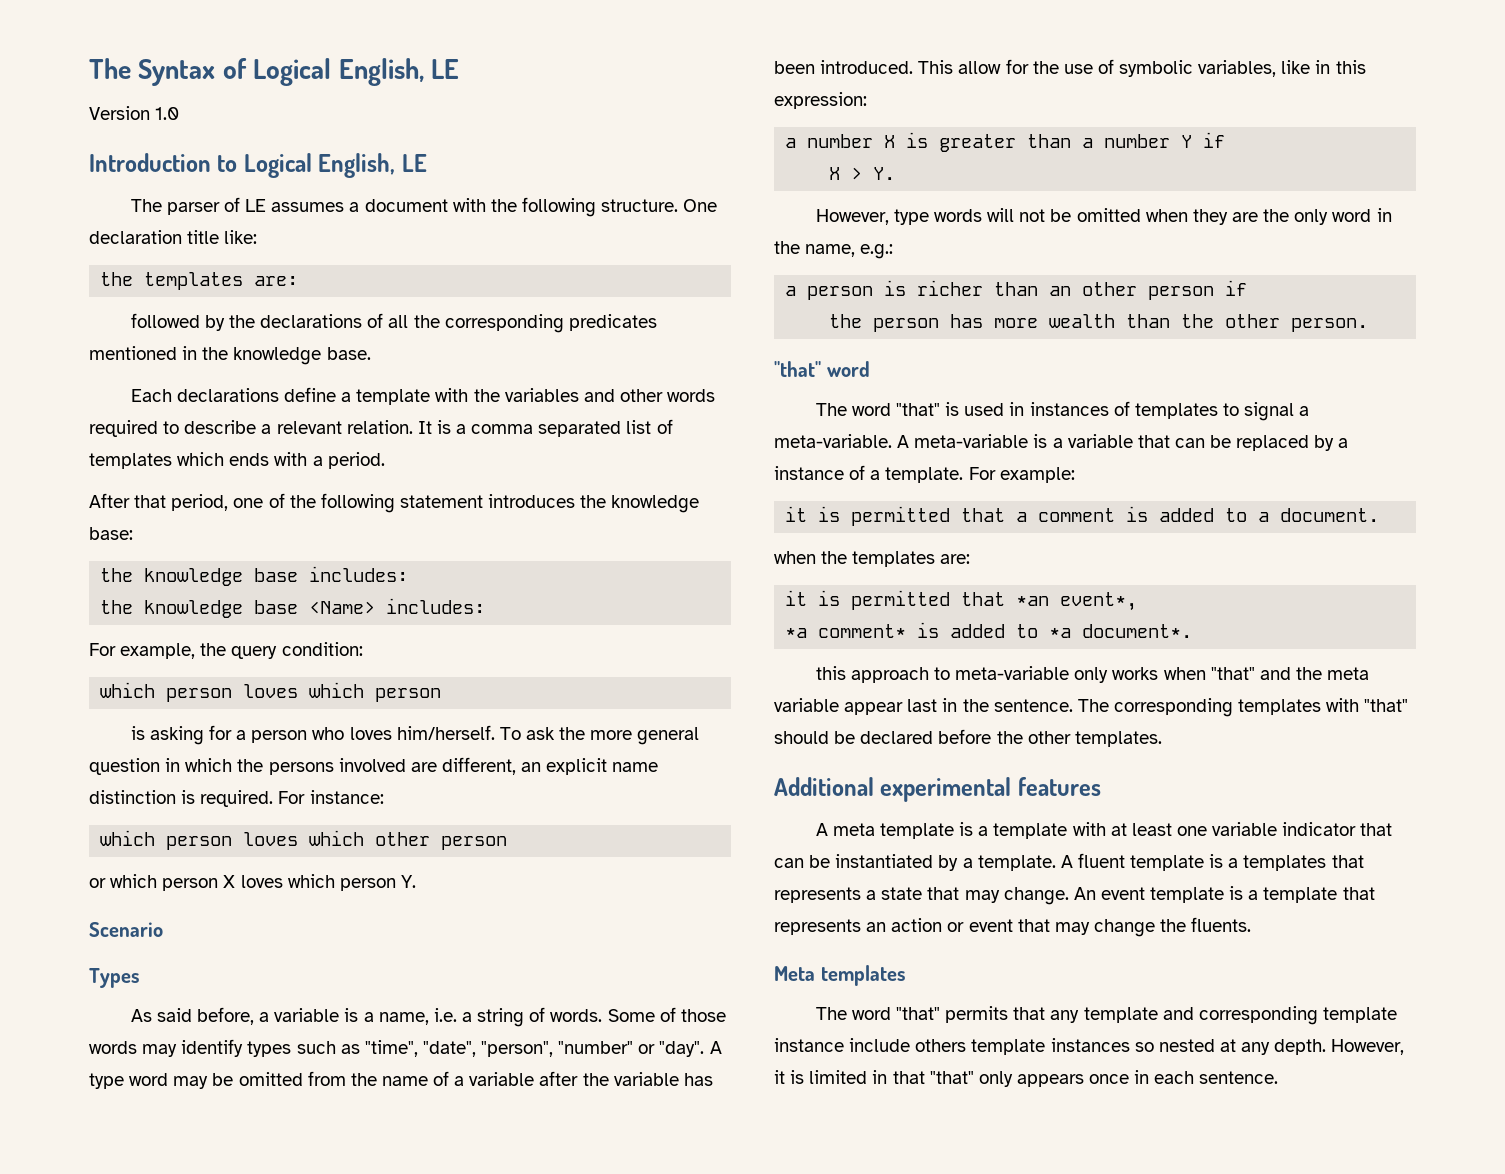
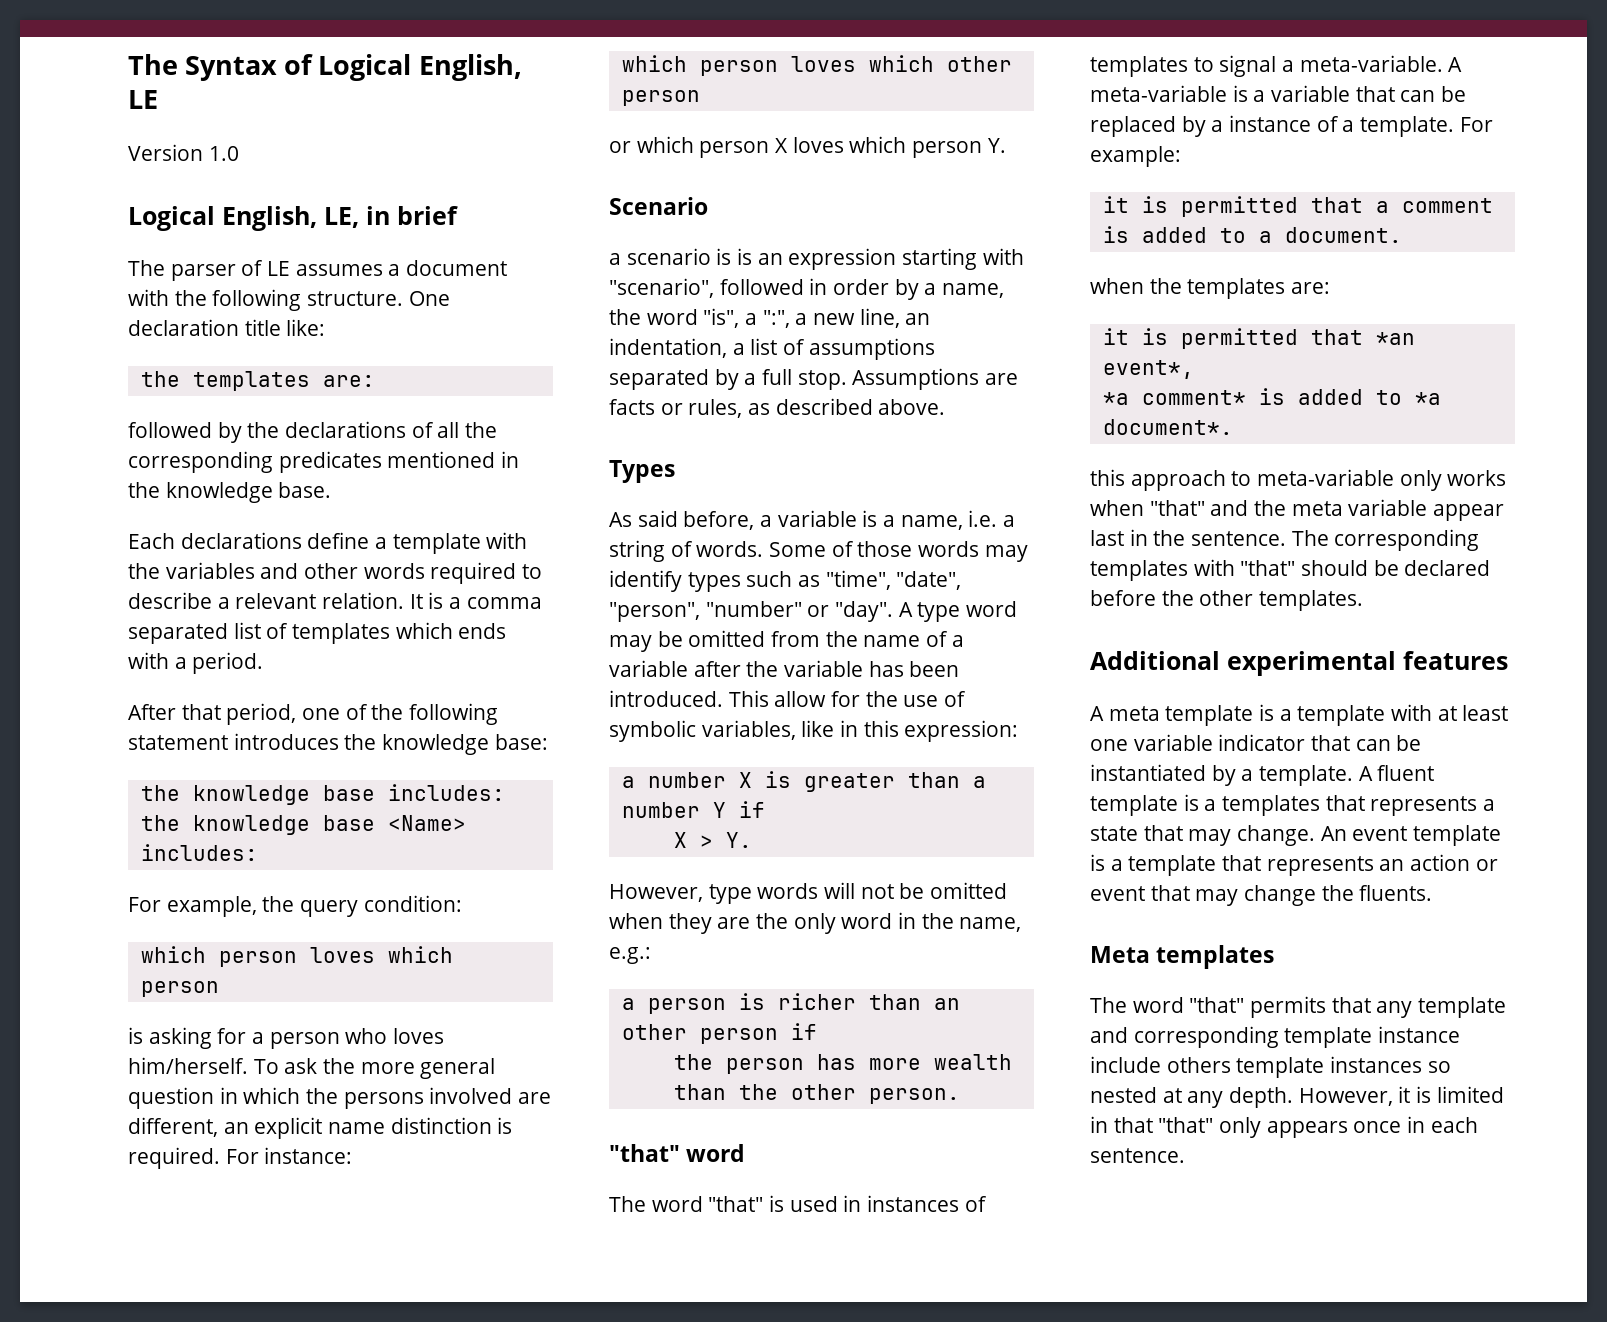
- Introduction to Logical English, LE
+ Logical English, LE, in brief
+ a scenario is is an expression starting with "scenario", followed in order by a name, the word "is", a ":", a new line, an indentation, a list of assumptions separated by a full stop. Assumptions are facts or rules, as described above.

